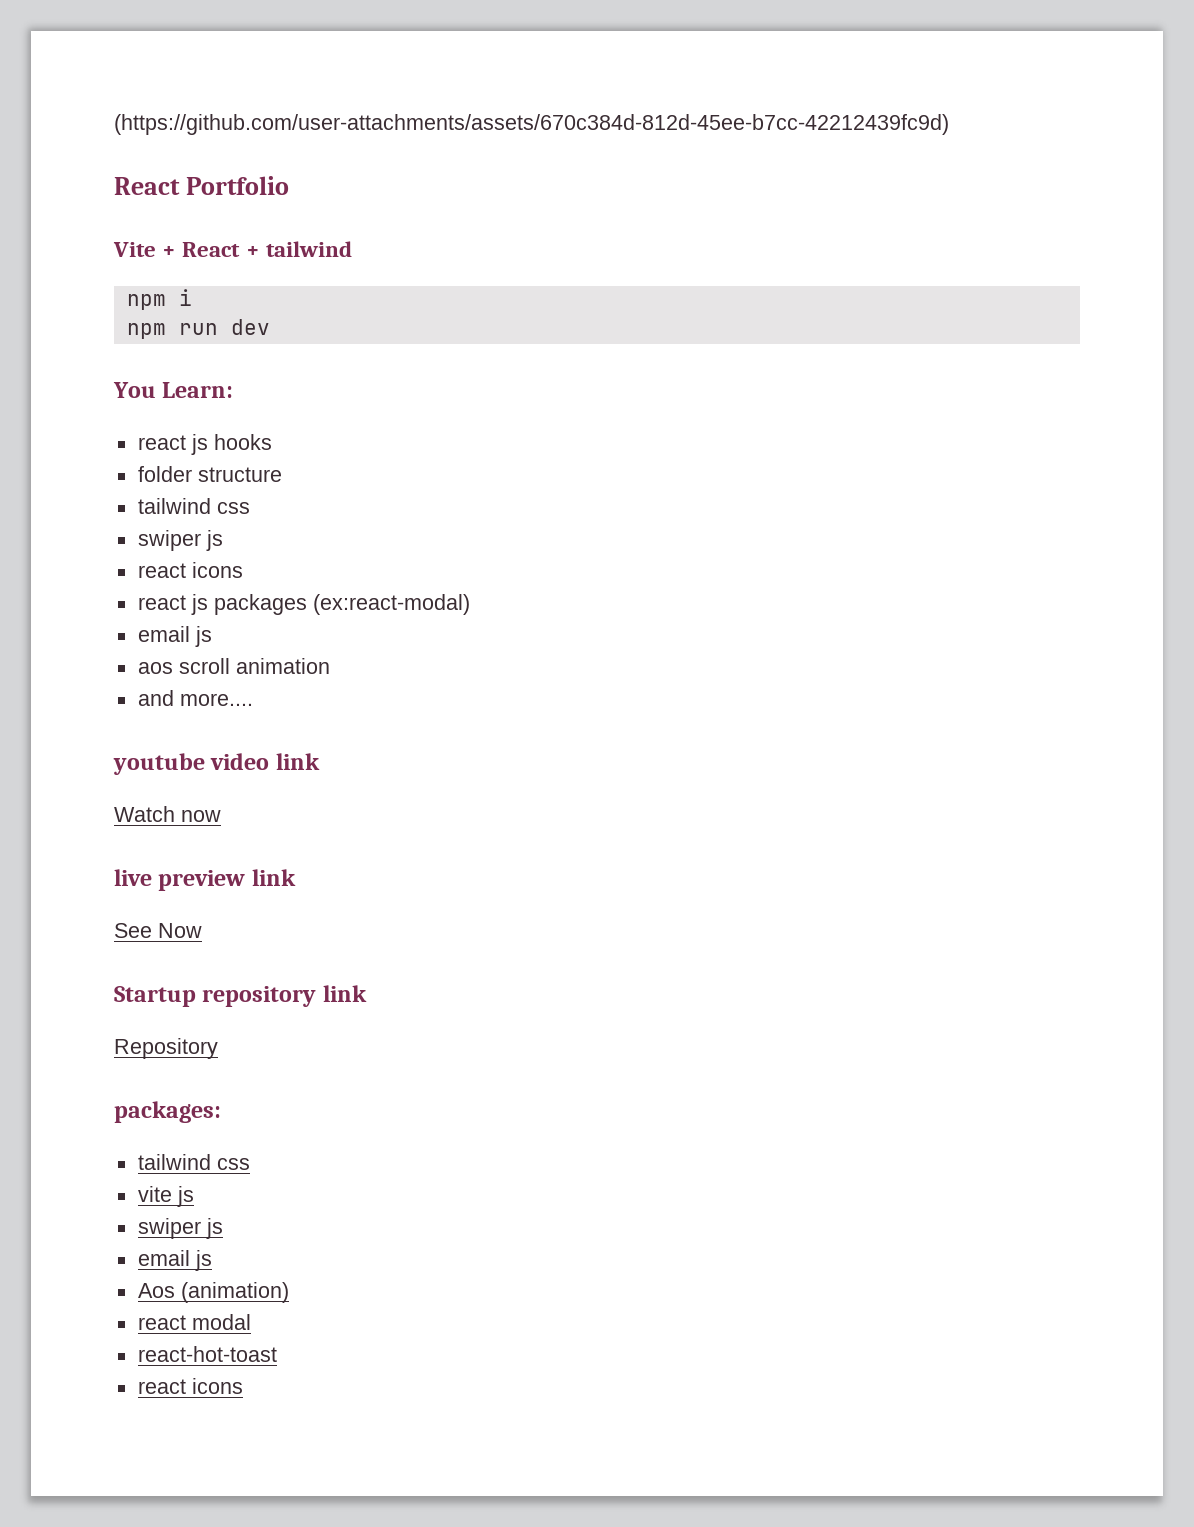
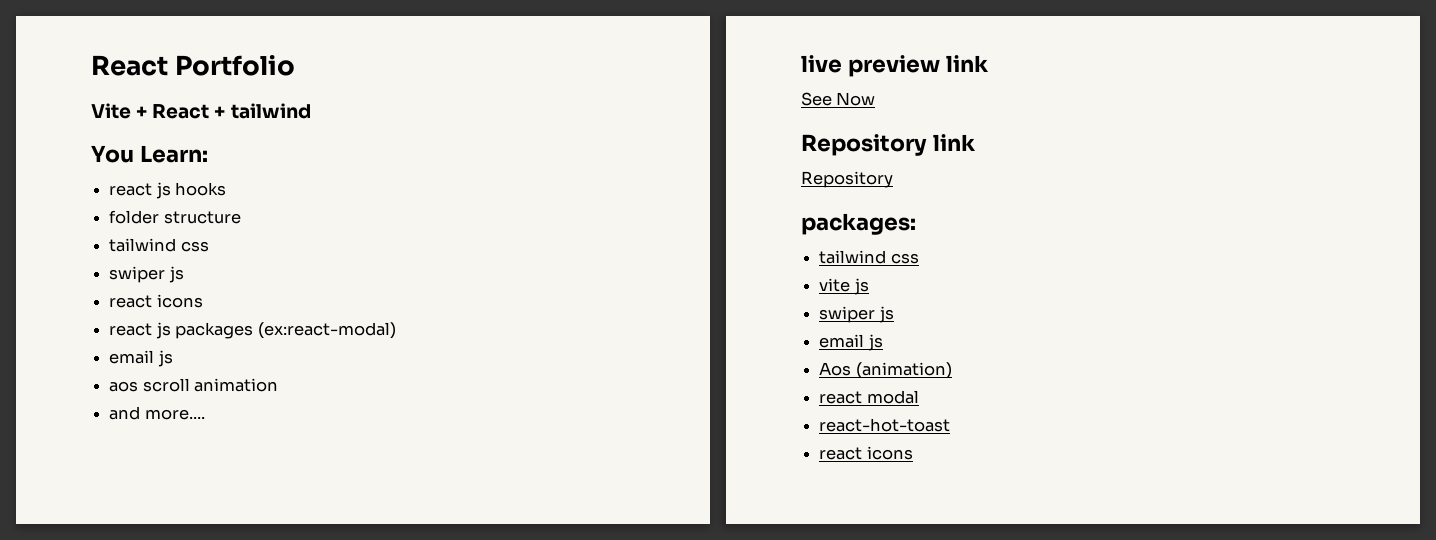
- (https://github.com/user-attachments/assets/670c384d-812d-45ee-b7cc-42212439fc9d)
- npm i
- npm run dev
- youtube video link
- Watch now
- Startup repository link
+ Repository link

